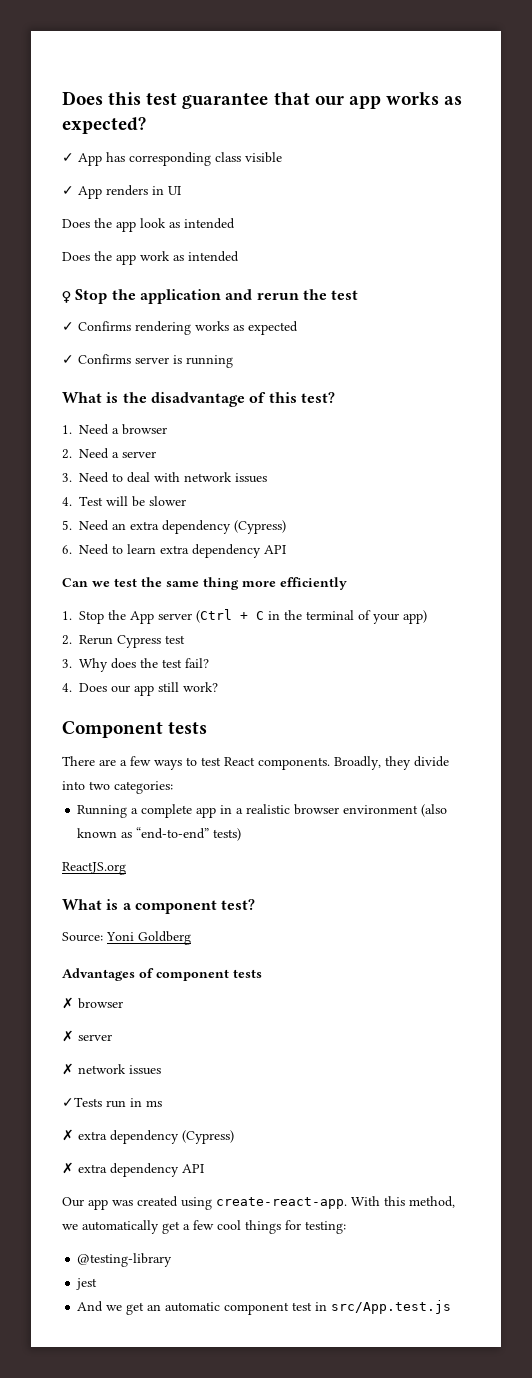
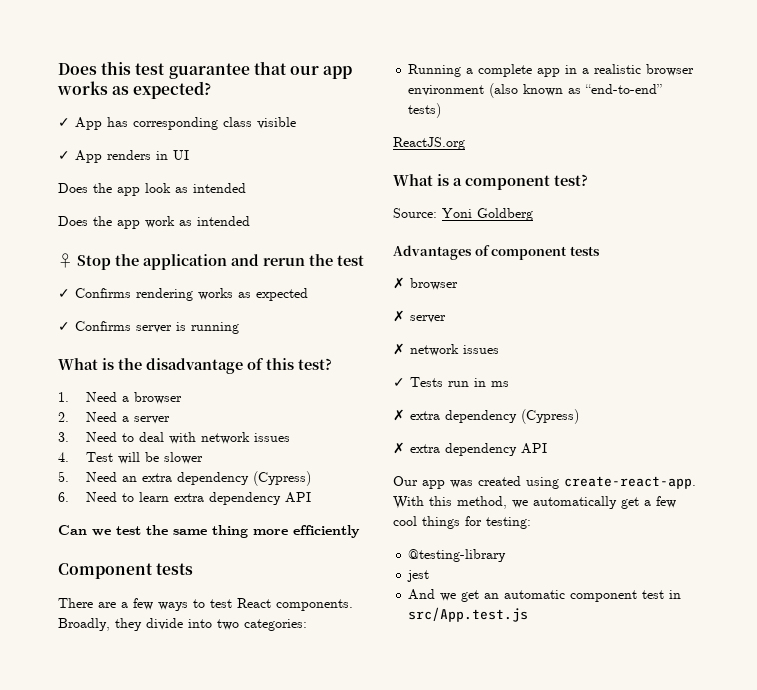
- 1. Stop the App server (Ctrl + C in the terminal of your app)
- 2. Rerun Cypress test
- 3. Why does the test fail?
- 4. Does our app still work?
- ✓Tests run in ms
+ ✓ Tests run in ms

